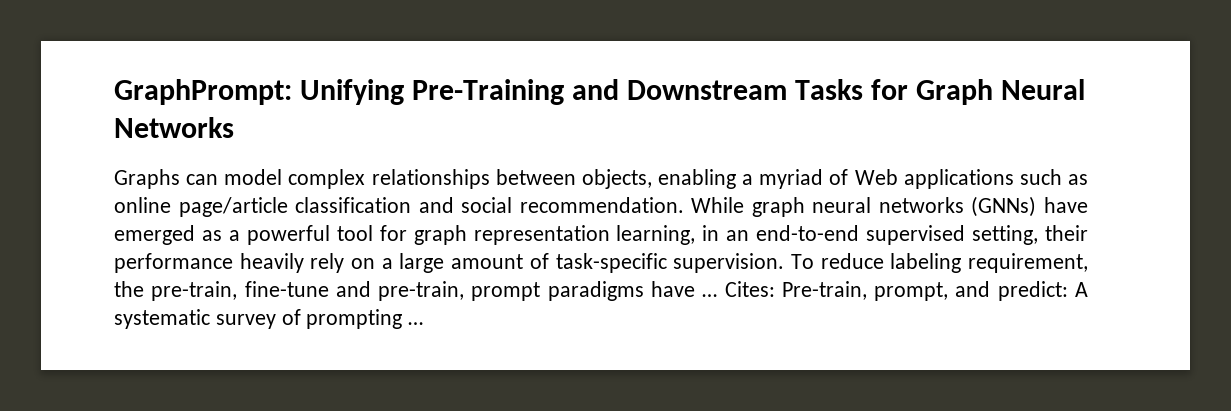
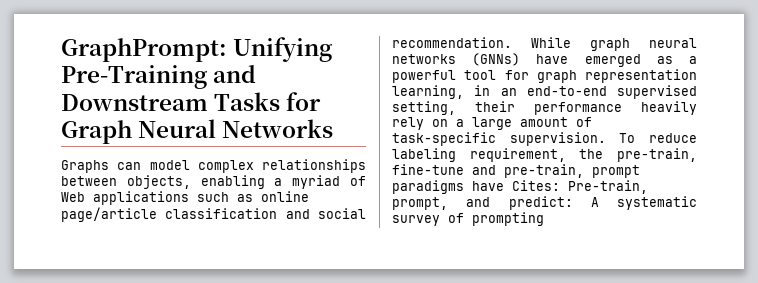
- To reduce labeling requirement, the pre-train, fine-tune and pre-train, prompt paradigms have … Cites: Pre-train, prompt, and predict: A systematic survey of prompting …
+ To reduce labeling requirement, the pre-train, fine-tune and pre-train, prompt paradigms have Cites: Pre-train, prompt, and predict: A systematic survey of prompting

